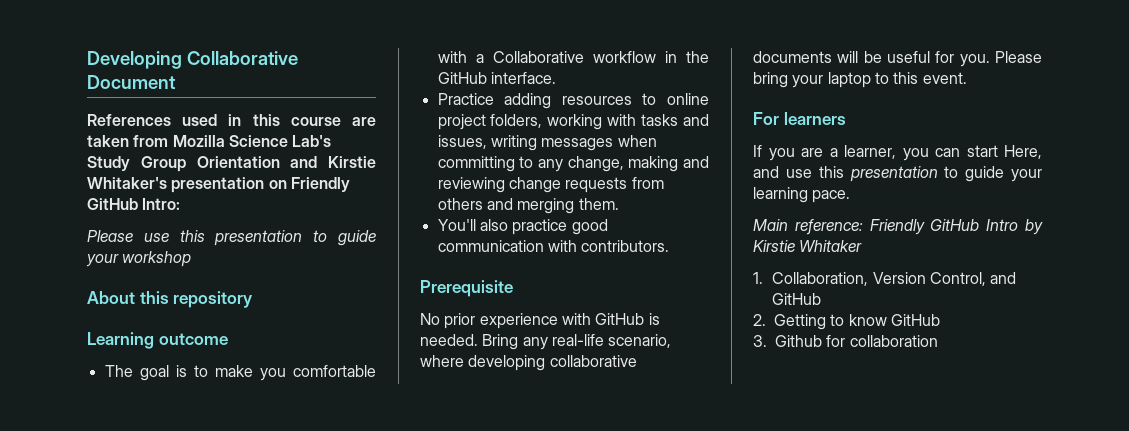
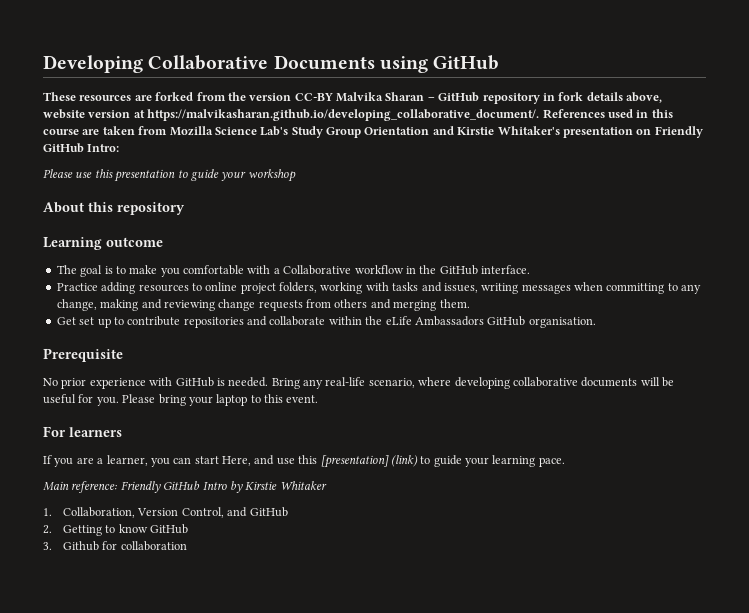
- Developing Collaborative Document
- References used in this course are taken from Mozilla Science Lab's Study Group Orientation and Kirstie Whitaker's presentation on Friendly GitHub Intro:
+ Developing Collaborative Documents using GitHub
+ These resources are forked from the version CC-BY Malvika Sharan – GitHub repository in fork details above, website version at https://malvikasharan.github.io/developing_collaborative_document/. References used in this course are taken from Mozilla Science Lab's Study Group Orientation and Kirstie Whitaker's presentation on Friendly GitHub Intro:
- You'll also practice good communication with contributors.
+ Get set up to contribute repositories and collaborate within the eLife Ambassadors GitHub organisation.
- If you are a learner, you can start Here, and use this presentation to guide your learning pace.
+ If you are a learner, you can start Here, and use this [presentation] (link) to guide your learning pace.

